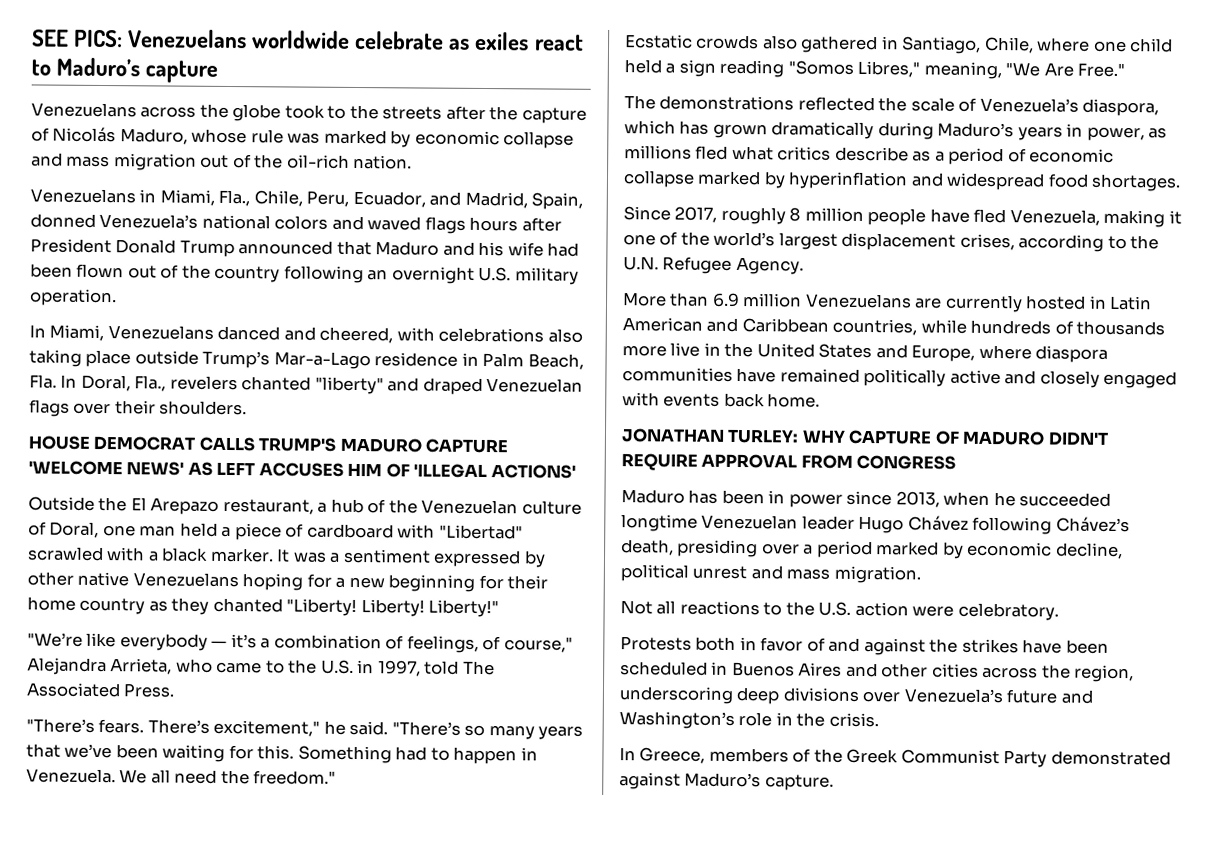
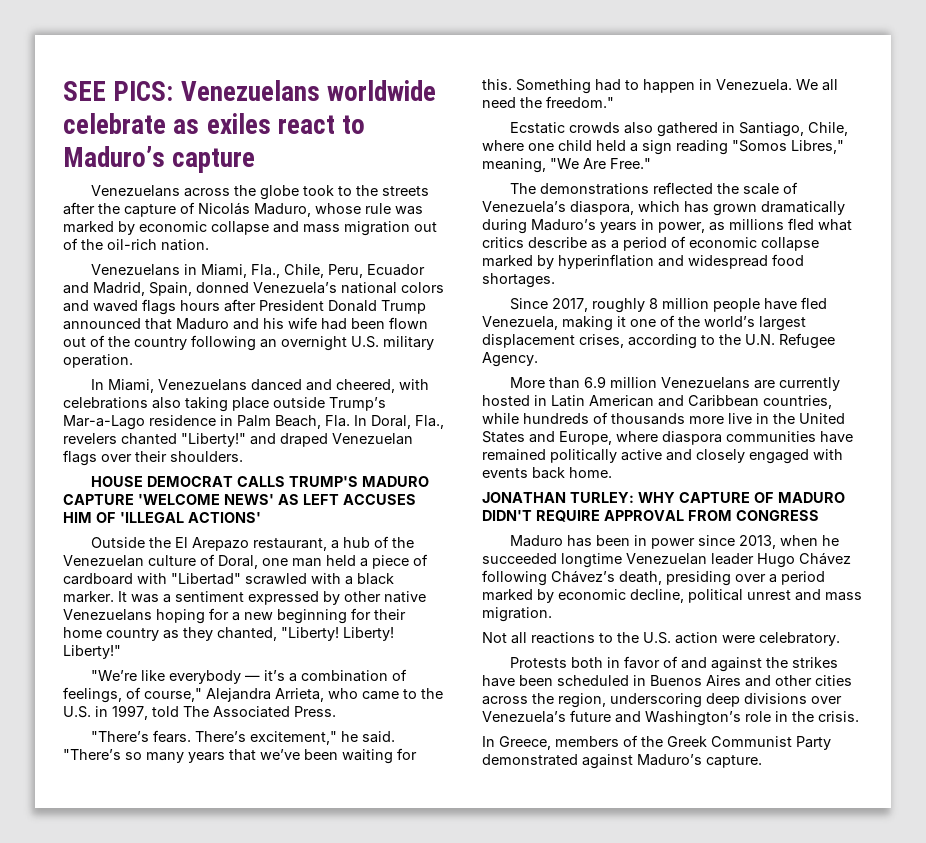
- Venezuelans in Miami, Fla., Chile, Peru, Ecuador, and Madrid, Spain, donned Venezuela’s national colors and waved flags hours after President Donald Trump announced that Maduro and his wife had been flown out of the country following an overnight U.S. military operation.
+ Venezuelans in Miami, Fla., Chile, Peru, Ecuador and Madrid, Spain, donned Venezuela’s national colors and waved flags hours after President Donald Trump announced that Maduro and his wife had been flown out of the country following an overnight U.S. military operation.
- In Miami, Venezuelans danced and cheered, with celebrations also taking place outside Trump’s Mar-a-Lago residence in Palm Beach, Fla. In Doral, Fla., revelers chanted "liberty" and draped Venezuelan flags over their shoulders.
+ In Miami, Venezuelans danced and cheered, with celebrations also taking place outside Trump’s Mar-a-Lago residence in Palm Beach, Fla. In Doral, Fla., revelers chanted "Liberty!" and draped Venezuelan flags over their shoulders.
- It was a sentiment expressed by other native Venezuelans hoping for a new beginning for their home country as they chanted "Liberty!
+ It was a sentiment expressed by other native Venezuelans hoping for a new beginning for their home country as they chanted, "Liberty!

